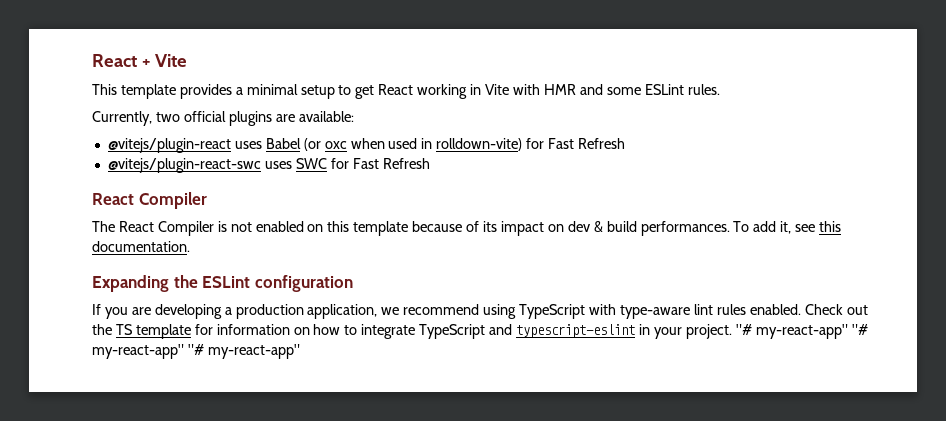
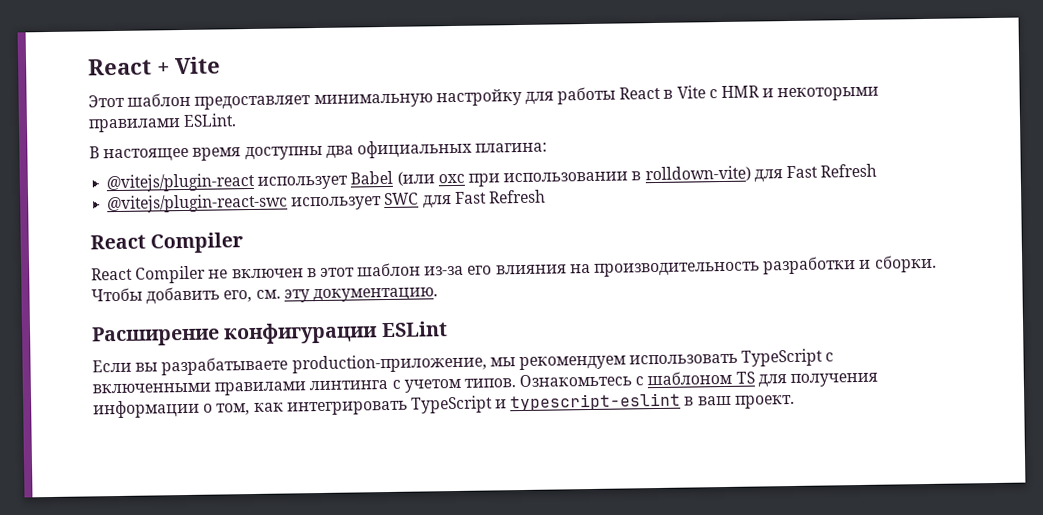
- This template provides a minimal setup to get React working in Vite with HMR and some ESLint rules.
- Currently, two official plugins are available:
- @vitejs/plugin-react uses Babel (or oxc when used in rolldown-vite) for Fast Refresh
+ Этот шаблон предоставляет минимальную настройку для работы React в Vite с HMR и некоторыми правилами ESLint.
+ В настоящее время доступны два официальных плагина:
+ @vitejs/plugin-react использует Babel (или oxc при использовании в rolldown-vite) для Fast Refresh
- @vitejs/plugin-react-swc uses SWC for Fast Refresh
+ @vitejs/plugin-react-swc использует SWC для Fast Refresh
- The React Compiler is not enabled on this template because of its impact on dev & build performances. To add it, see this documentation.
- Expanding the ESLint configuration
- If you are developing a production application, we recommend using TypeScript with type-aware lint rules enabled. Check out the TS template for information on how to integrate TypeScript and typescript-eslint in your project. "# my-react-app" "# my-react-app" "# my-react-app"
+ React Compiler не включен в этот шаблон из-за его влияния на производительность разработки и сборки. Чтобы добавить его, см. эту документацию.
+ Расширение конфигурации ESLint
+ Если вы разрабатываете production-приложение, мы рекомендуем использовать TypeScript с включенными правилами линтинга с учетом типов. Ознакомьтесь с шаблоном TS для получения информации о том, как интегрировать TypeScript и typescript-eslint в ваш проект.

